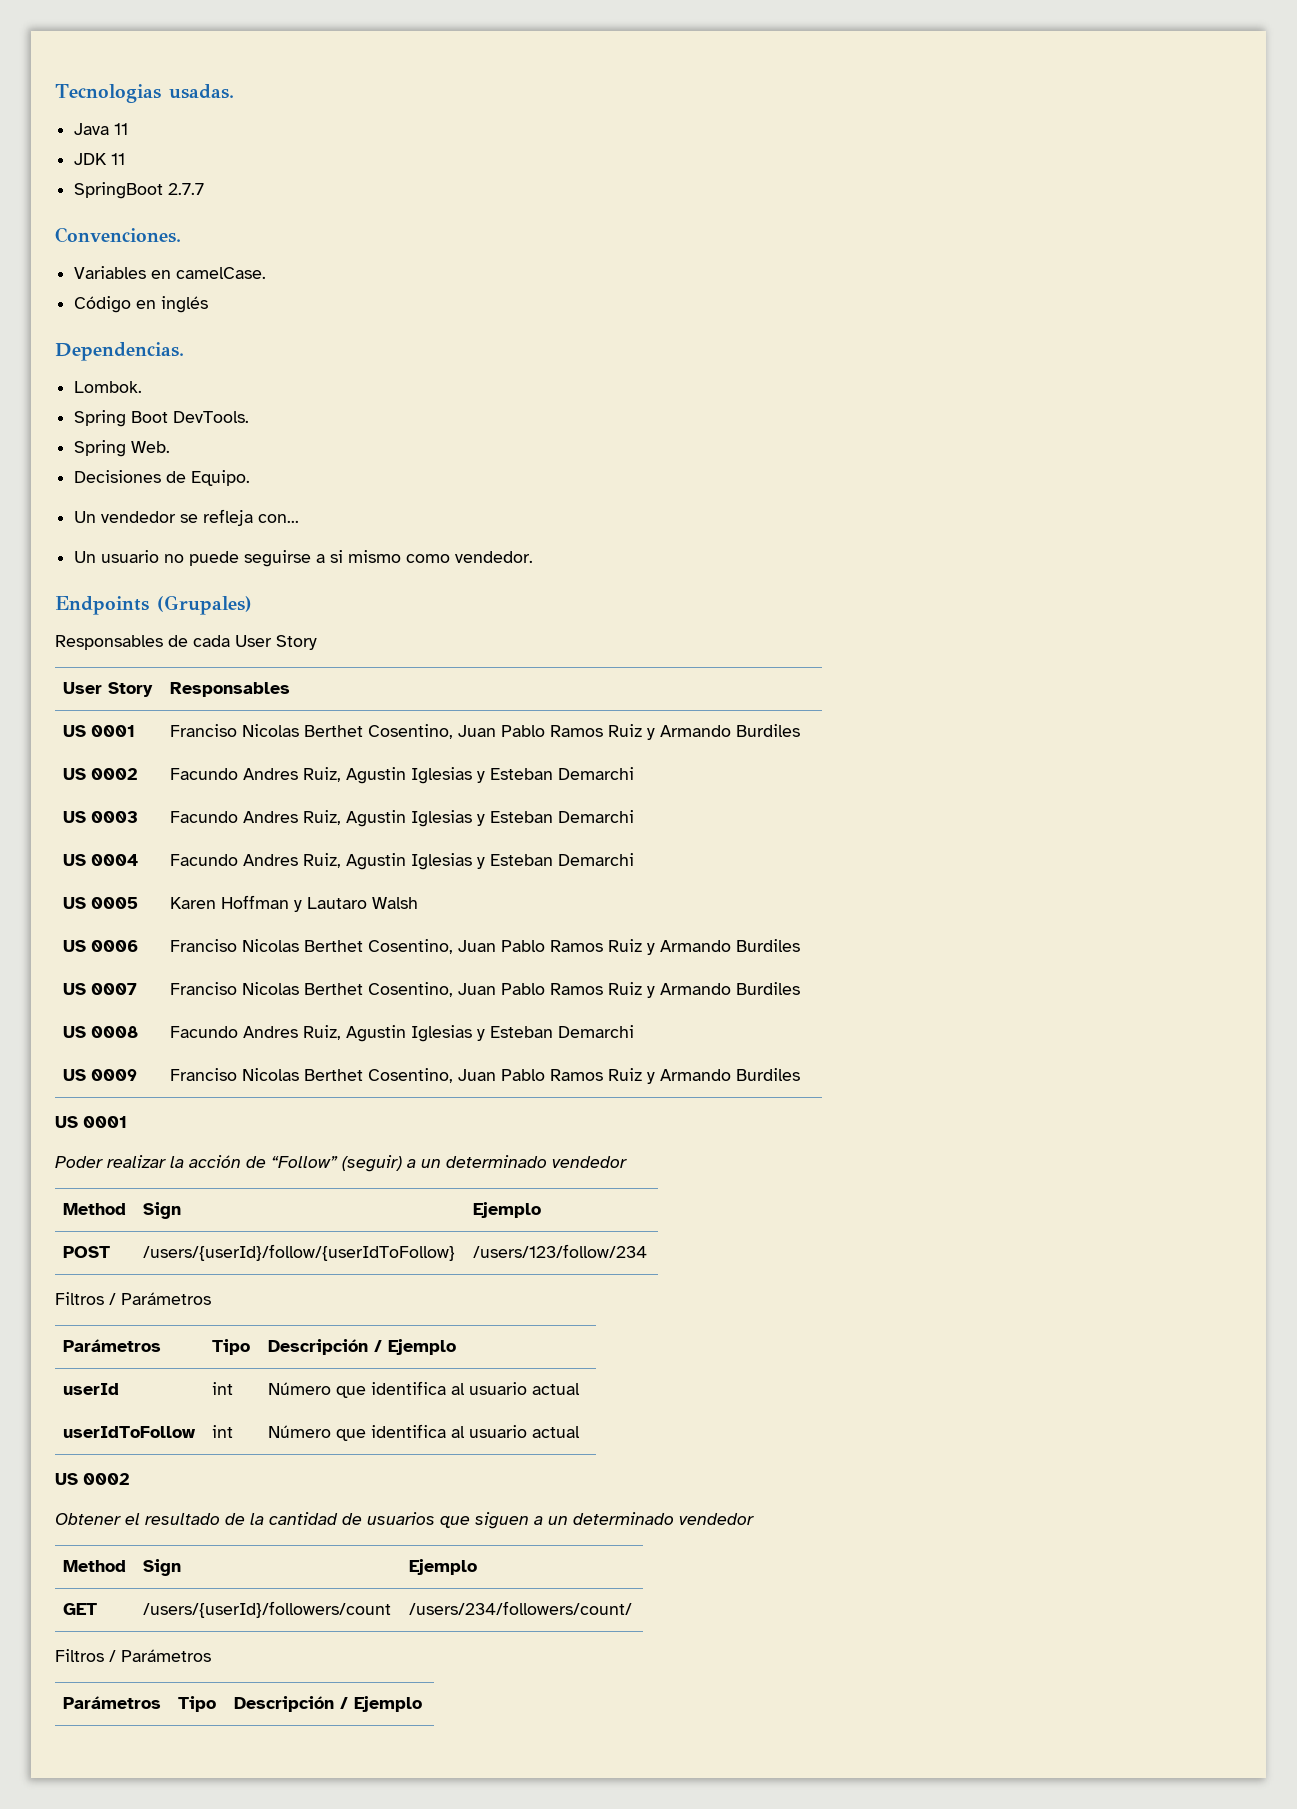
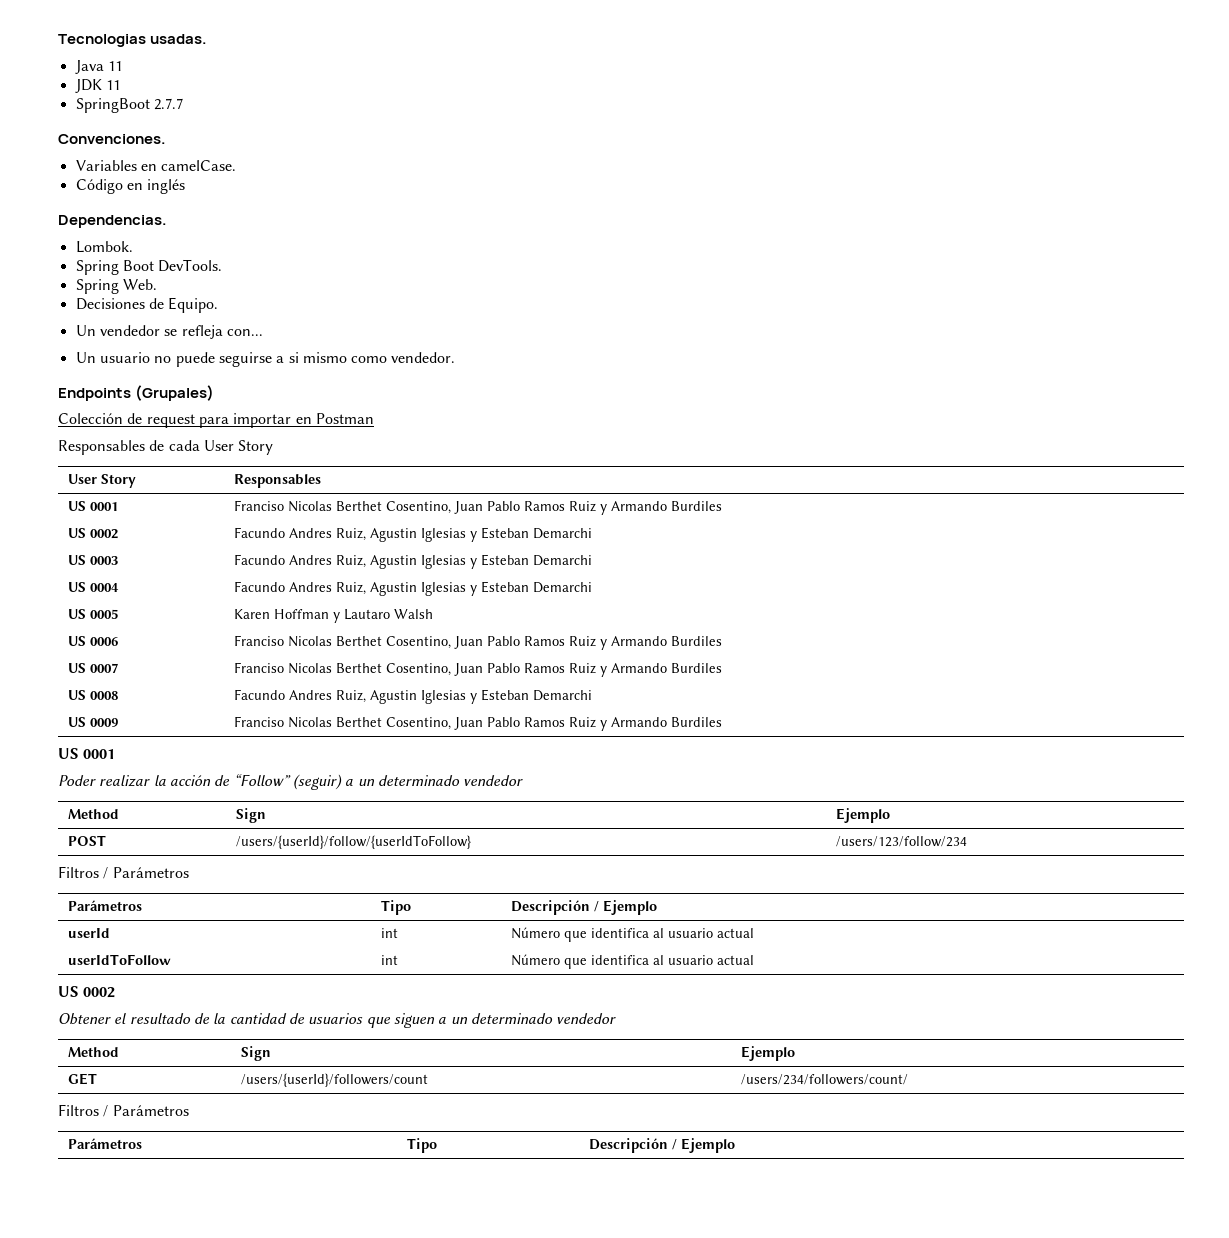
+ Colección de request para importar en Postman

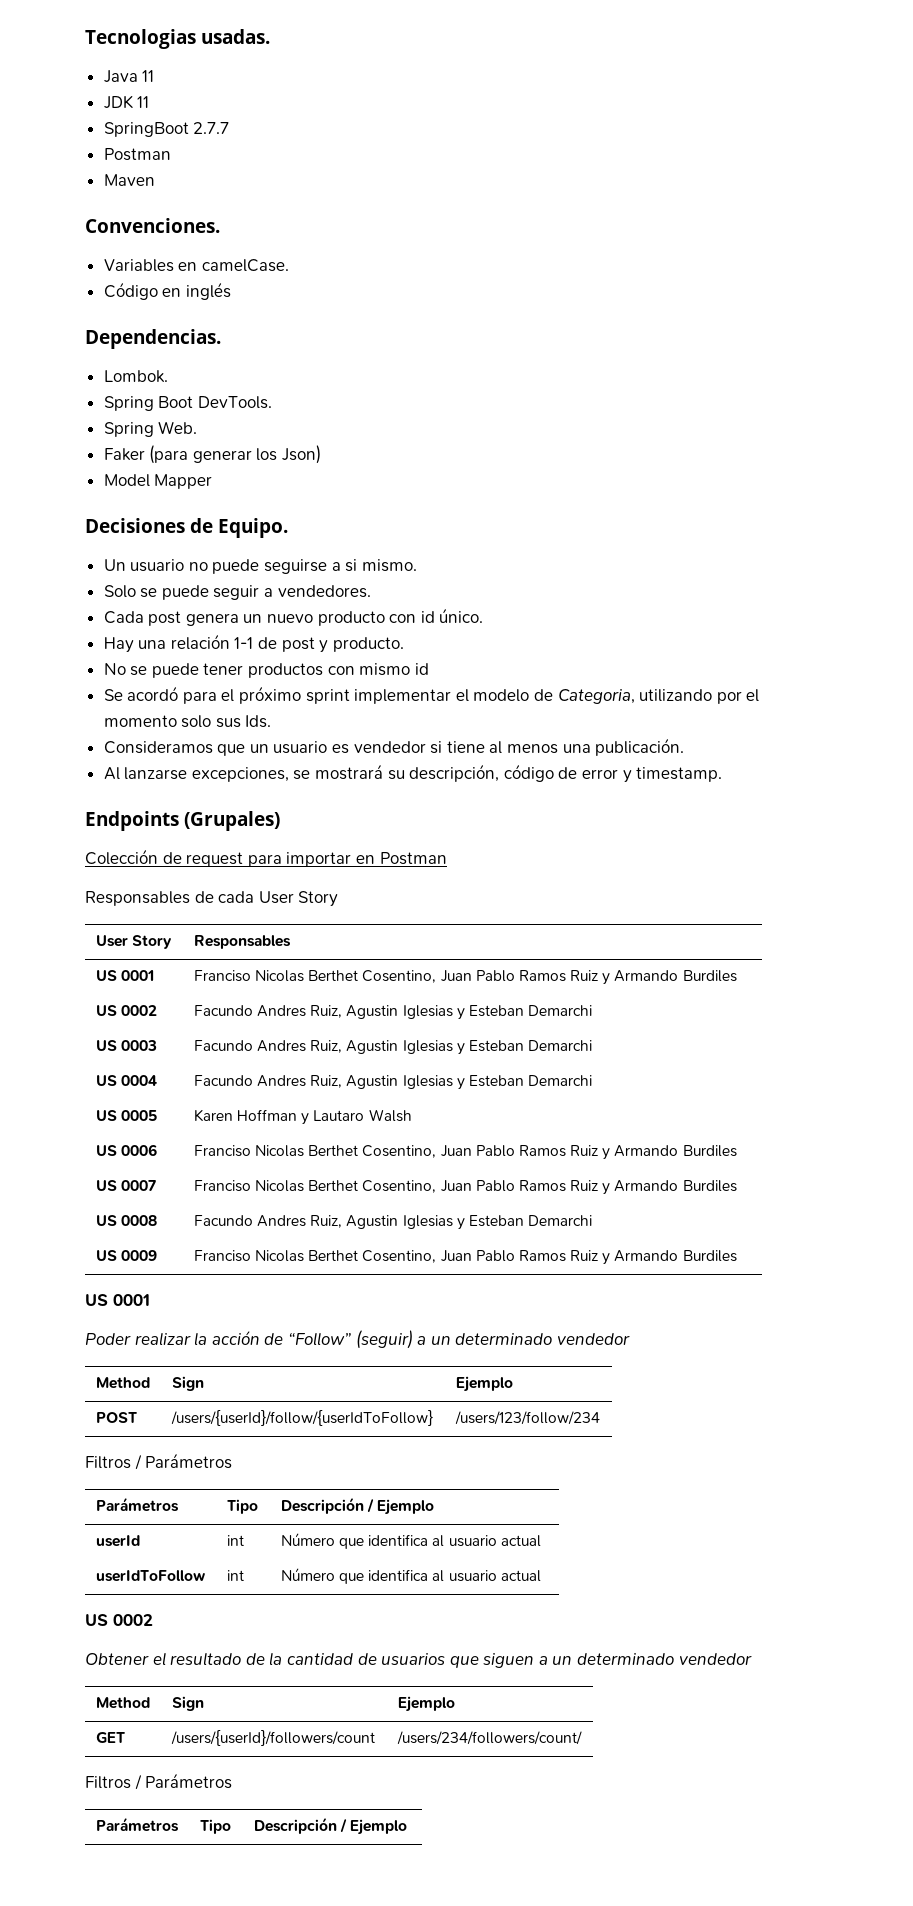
  SpringBoot 2.7.7
+ Postman
+ Maven
+ Faker (para generar los Json)
+ Model Mapper
  Decisiones de Equipo.
- Un vendedor se refleja con...
- Un usuario no puede seguirse a si mismo como vendedor.
+ Un usuario no puede seguirse a si mismo.
+ Solo se puede seguir a vendedores.
+ Cada post genera un nuevo producto con id único.
+ Hay una relación 1-1 de post y producto.
+ No se puede tener productos con mismo id
+ Se acordó para el próximo sprint implementar el modelo de Categoria, utilizando por el momento solo sus Ids.
+ Consideramos que un usuario es vendedor si tiene al menos una publicación.
+ Al lanzarse excepciones, se mostrará su descripción, código de error y timestamp.

